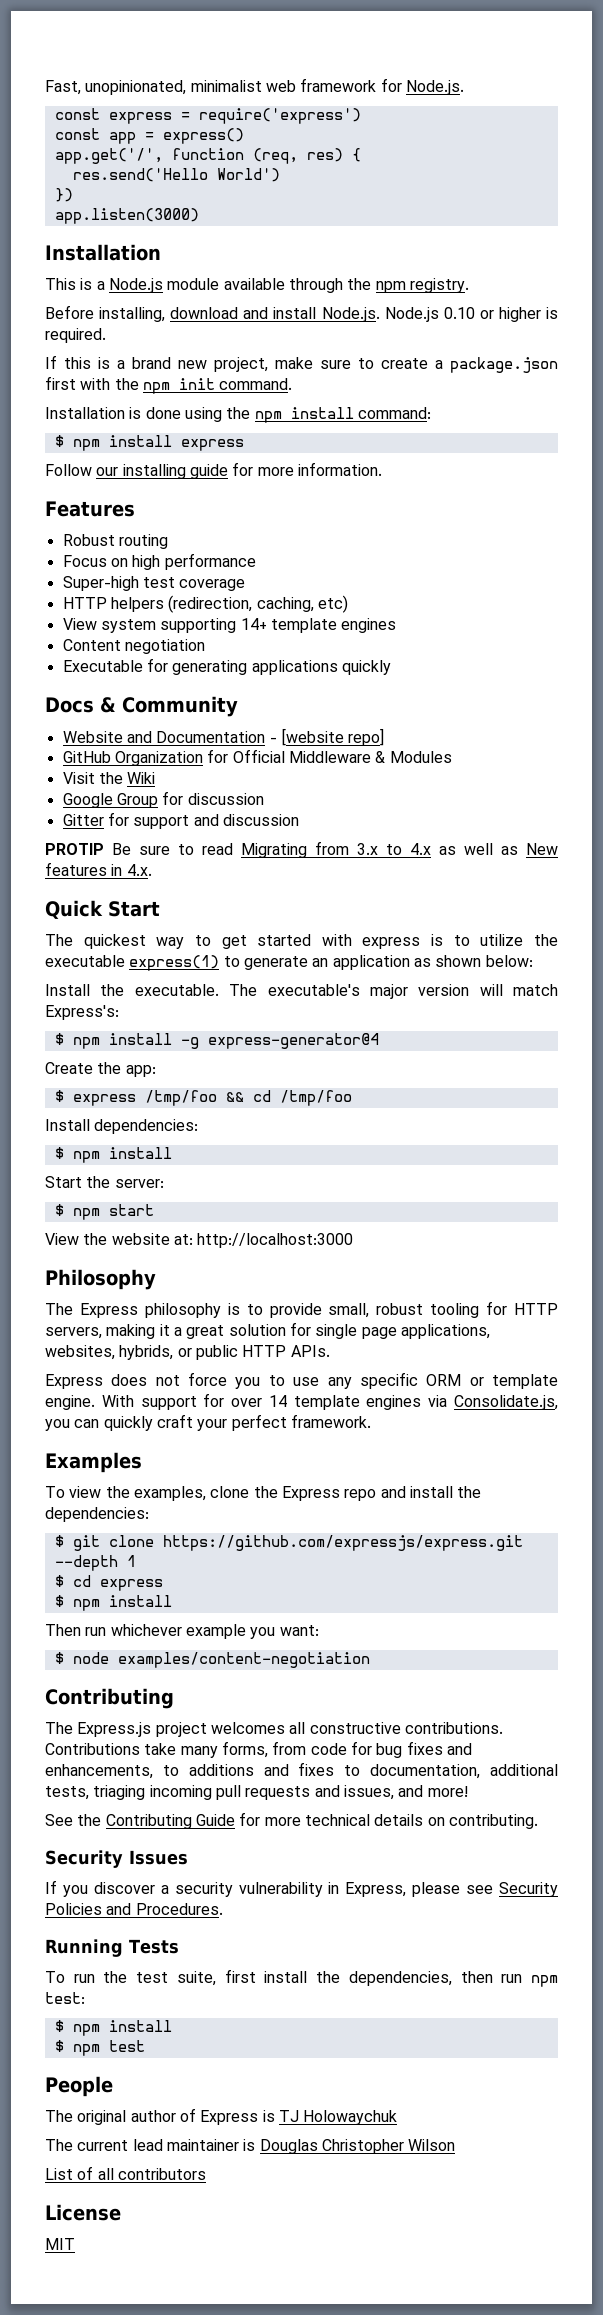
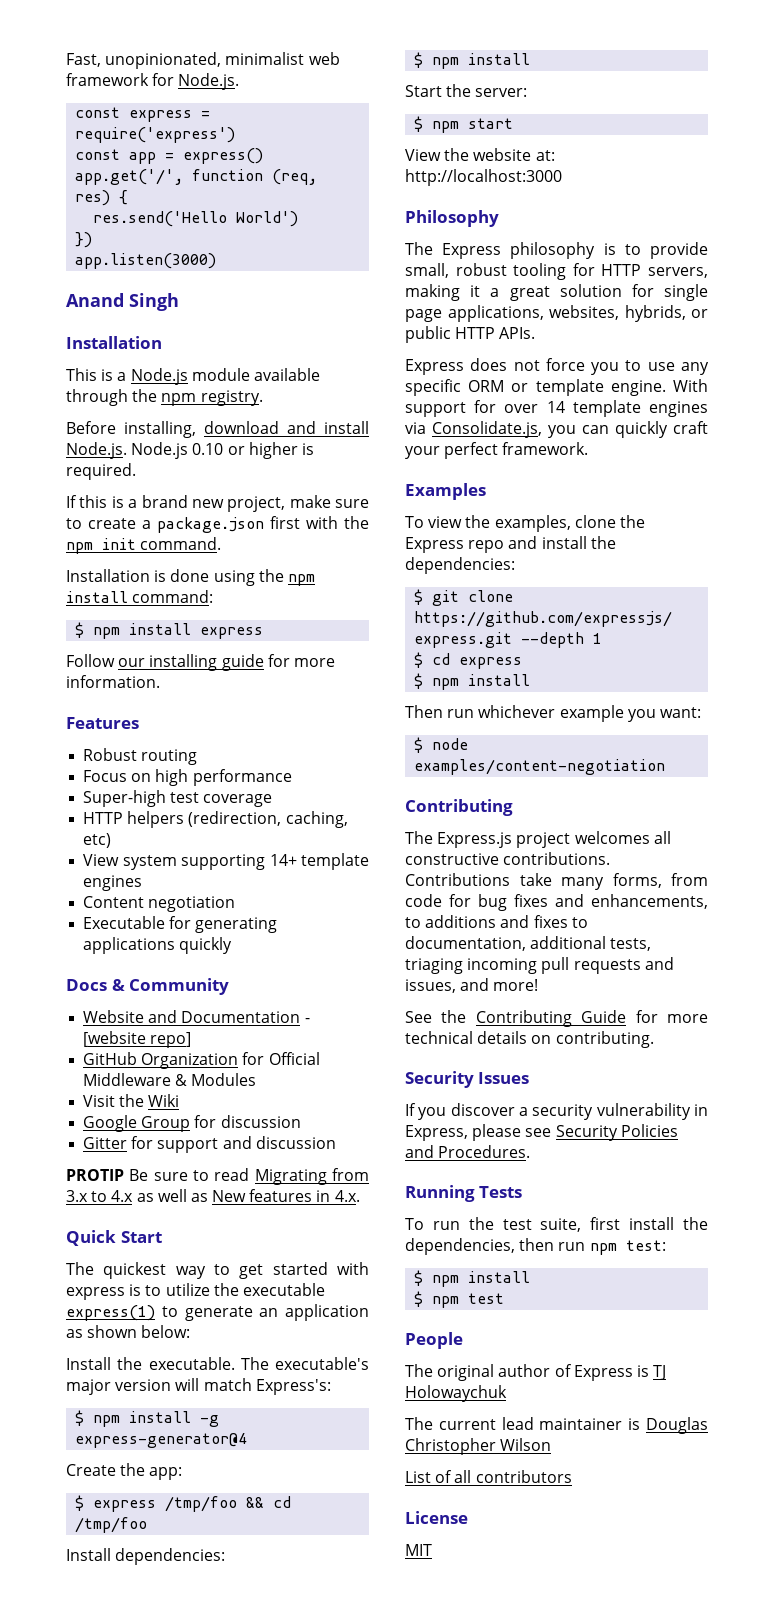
+ Anand Singh

